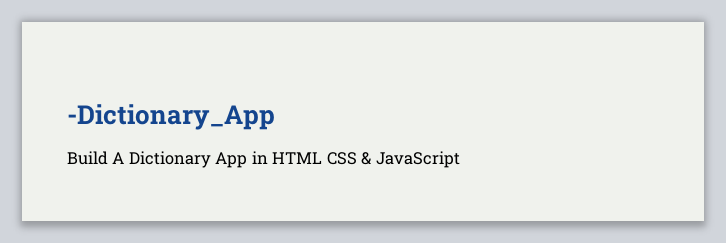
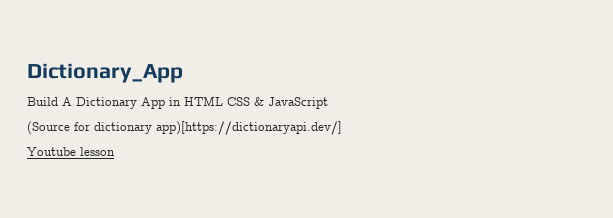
- -Dictionary_App
+ Dictionary_App
+ (Source for dictionary app)[https://dictionaryapi.dev/]
+ Youtube lesson

